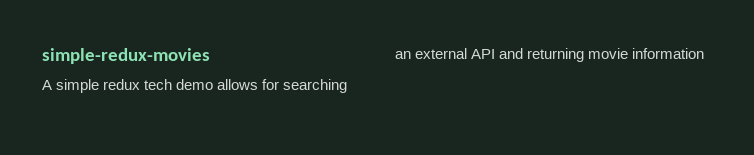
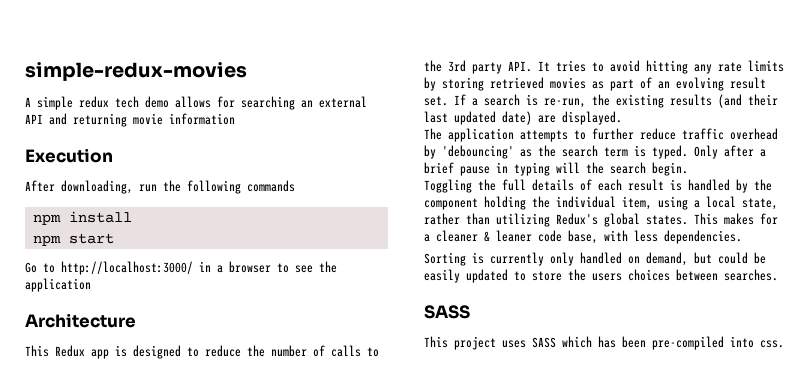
+ Execution
+ After downloading, run the following commands
+ npm install
+ npm start
+ Go to http://localhost:3000/ in a browser to see the application
+ Architecture
+ This Redux app is designed to reduce the number of calls to the 3rd party API. It tries to avoid hitting any rate limits by storing retrieved movies as part of an evolving result set. If a search is re-run, the existing results (and their last updated date) are displayed.
+ The application attempts to further reduce traffic overhead by 'debouncing' as the search term is typed. Only after a brief pause in typing will the search begin.
+ Toggling the full details of each result is handled by the component holding the individual item, using a local state, rather than utilizing Redux's global states. This makes for a cleaner & leaner code base, with less dependencies.
+ Sorting is currently only handled on demand, but could be easily updated to store the users choices between searches.
+ SASS
+ This project uses SASS which has been pre-compiled into css.

